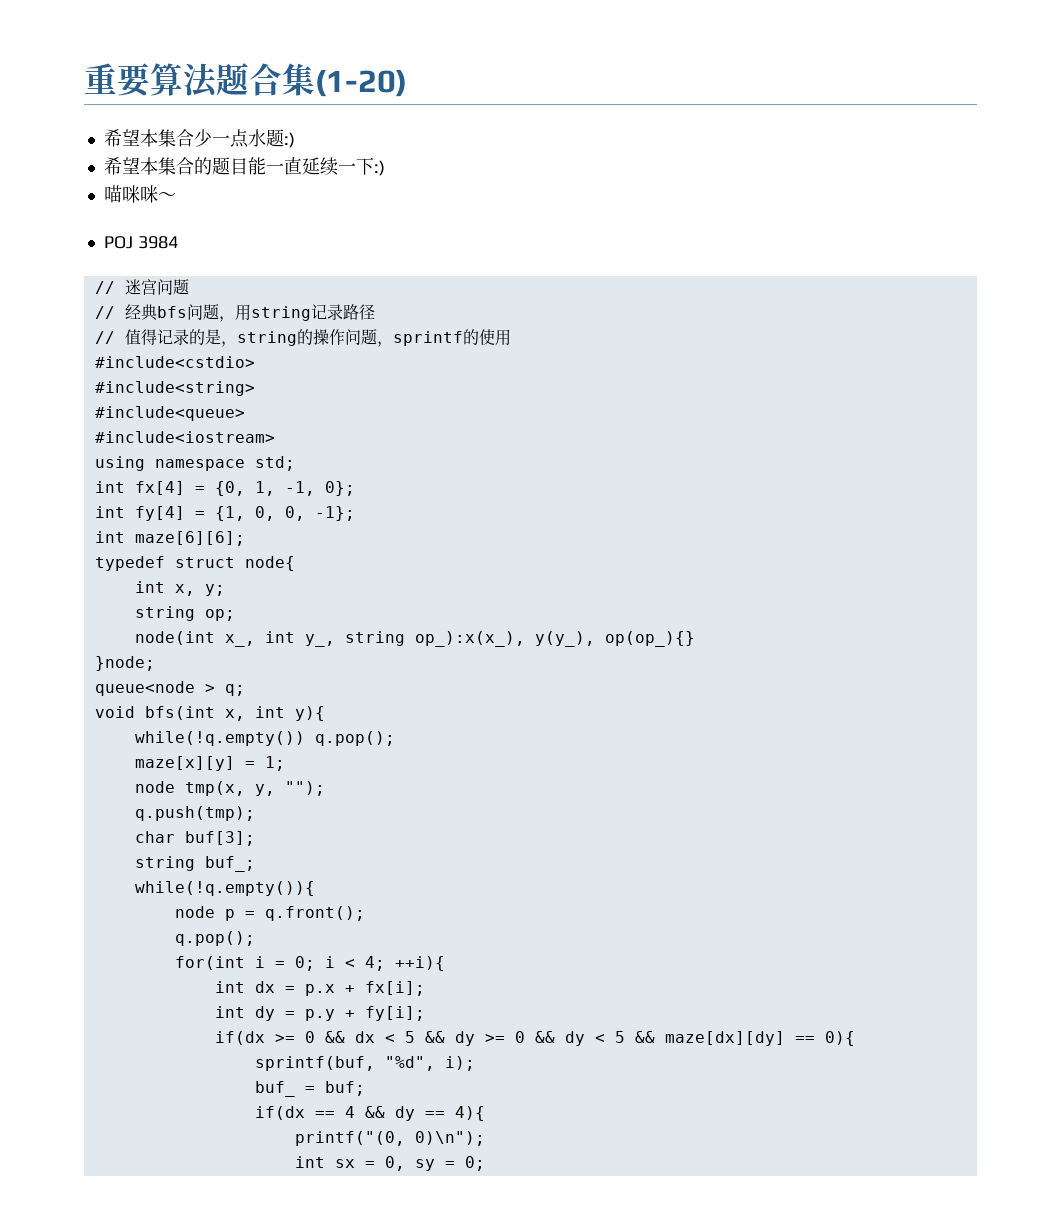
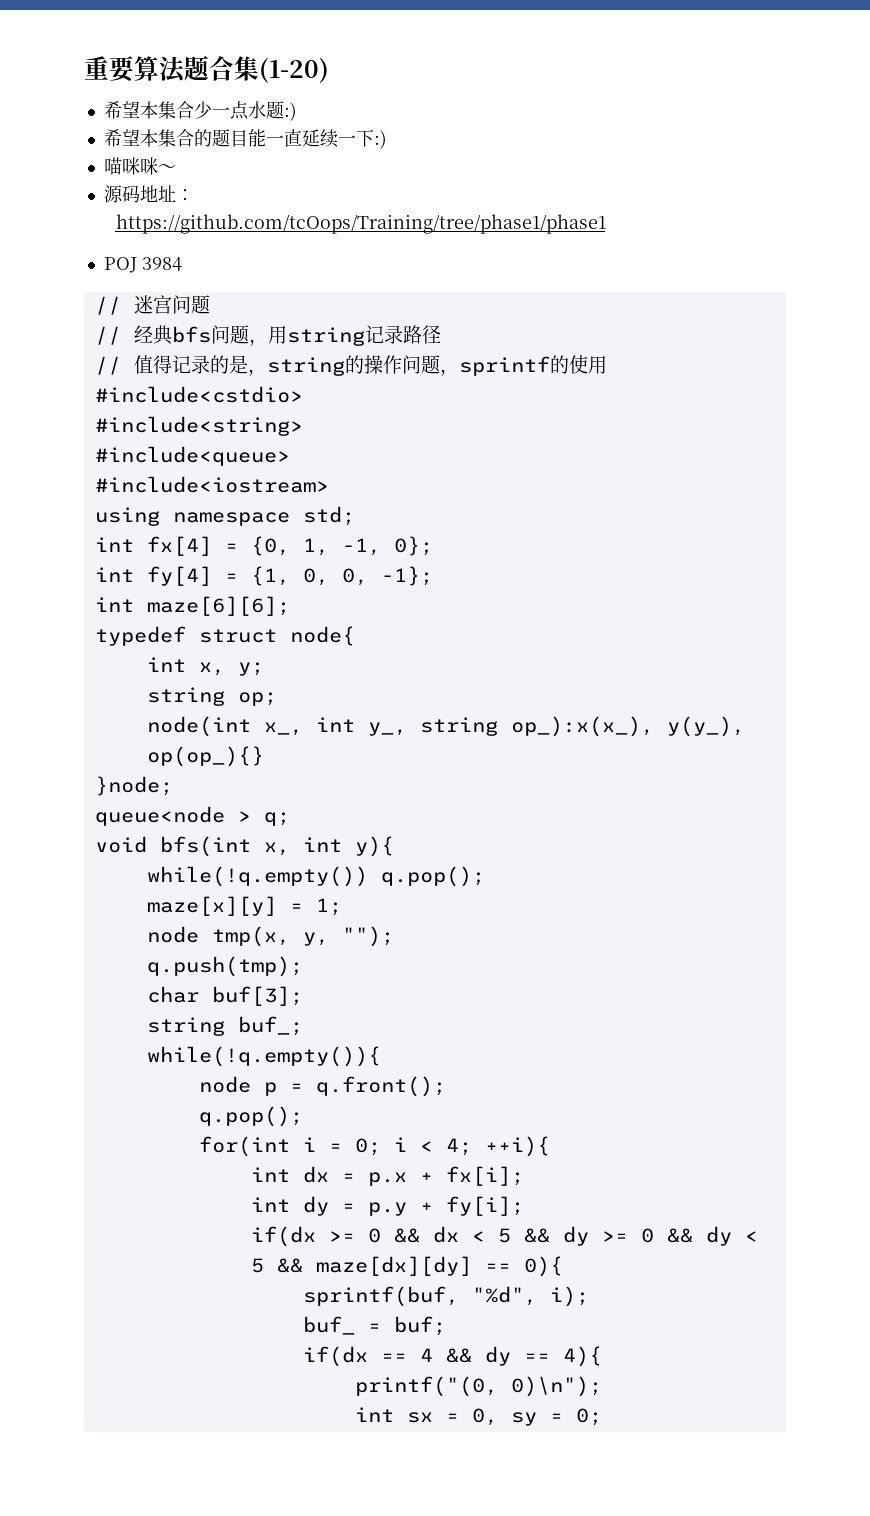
+ 源码地址：
+ https://github.com/tcOops/Training/tree/phase1/phase1

